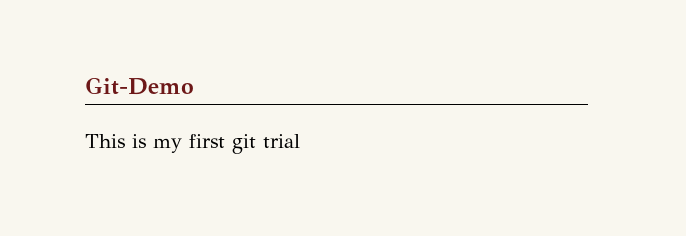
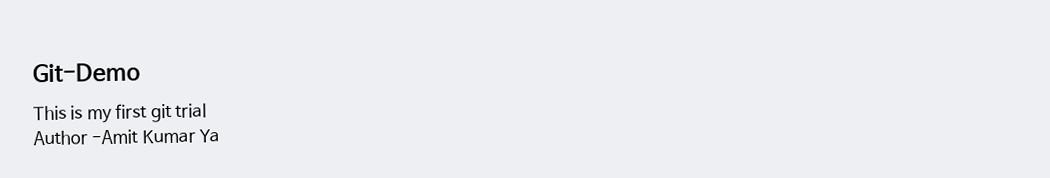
+ Author -Amit Kumar Ya

